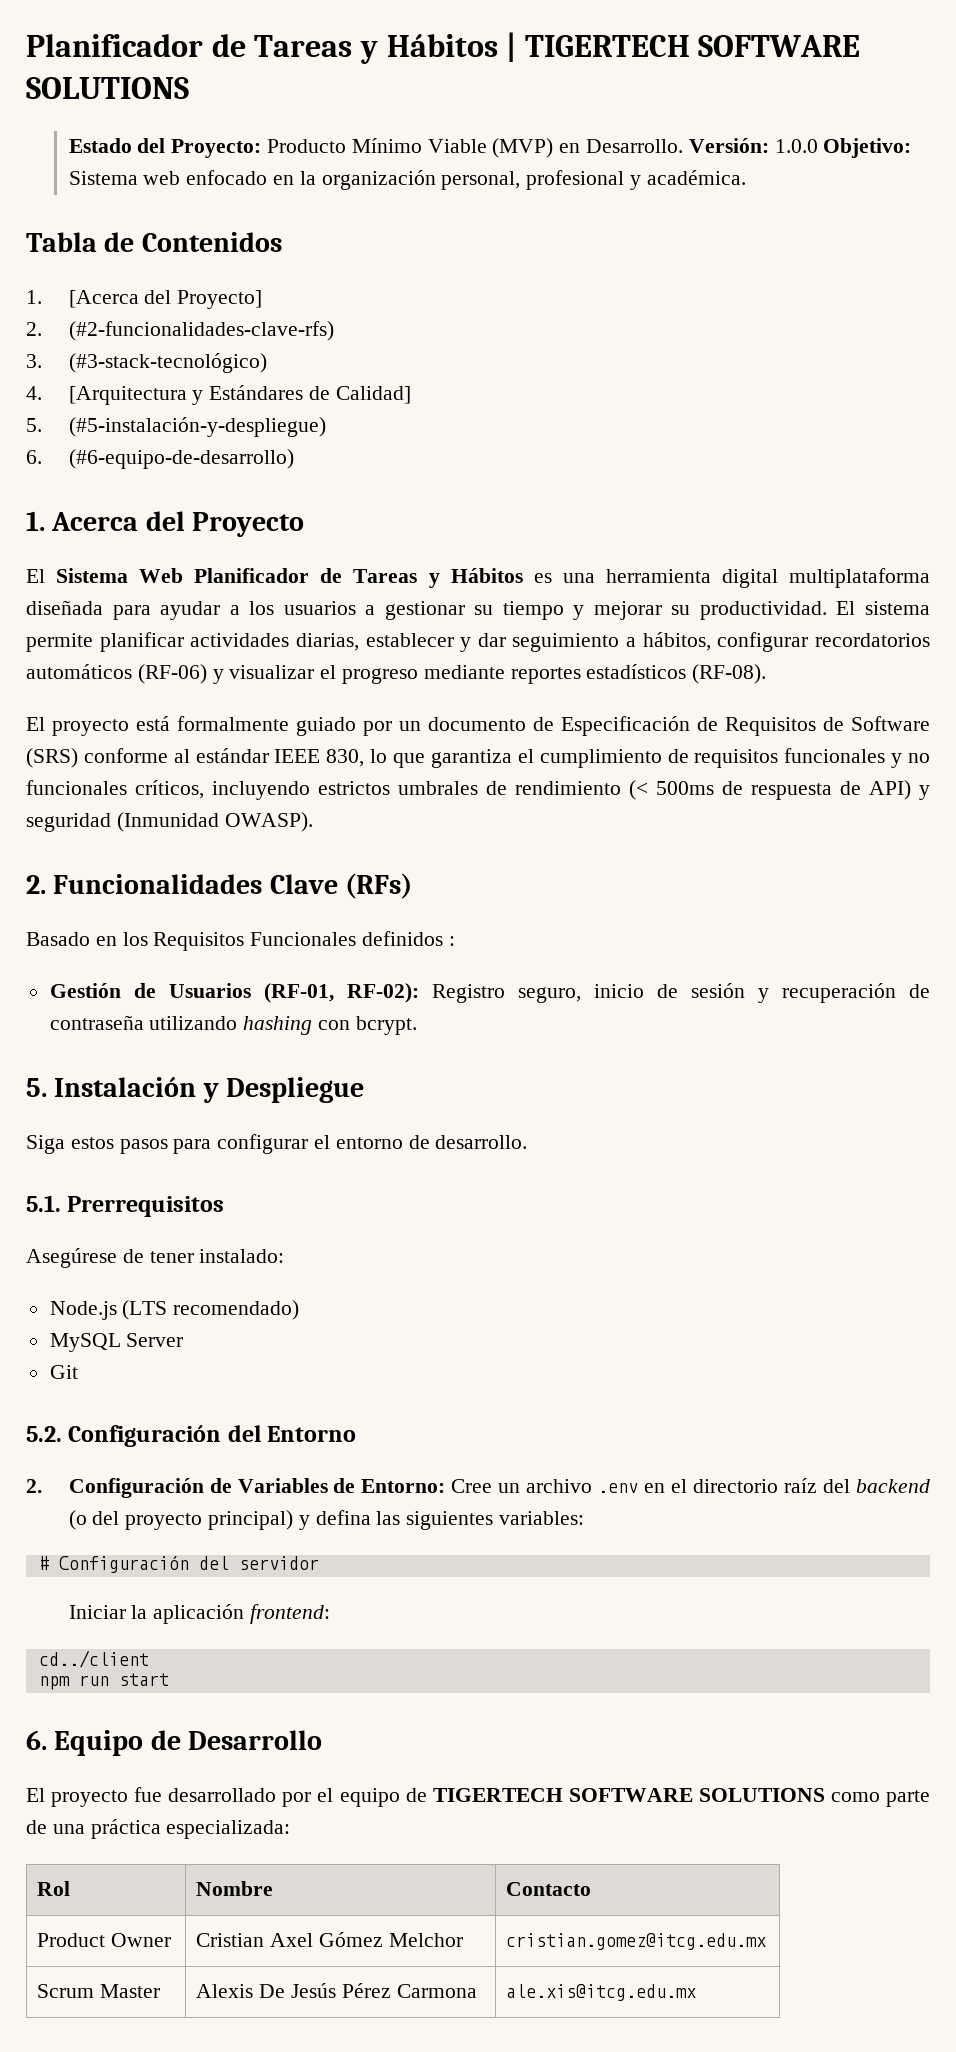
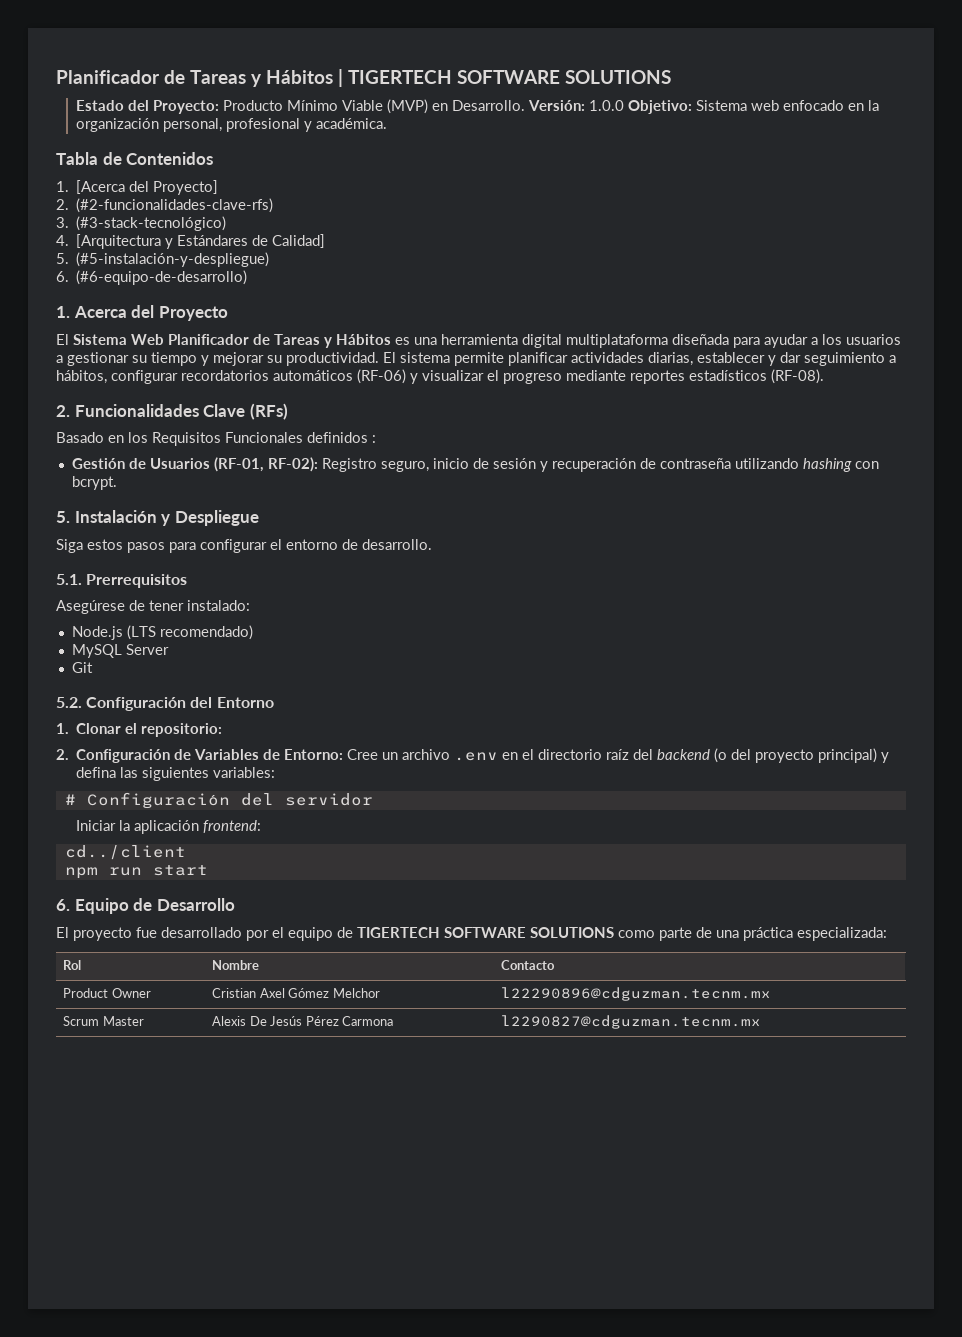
- El proyecto está formalmente guiado por un documento de Especificación de Requisitos de Software (SRS) conforme al estándar IEEE 830, lo que garantiza el cumplimiento de requisitos funcionales y no funcionales críticos, incluyendo estrictos umbrales de rendimiento (< 500ms de respuesta de API) y seguridad (Inmunidad OWASP).
+ 1. Clonar el repositorio:
- Product Owner | Cristian Axel Gómez Melchor | cristian.gomez@itcg.edu.mx
+ Product Owner | Cristian Axel Gómez Melchor | l22290896@cdguzman.tecnm.mx
- Scrum Master | Alexis De Jesús Pérez Carmona | ale.xis@itcg.edu.mx
+ Scrum Master | Alexis De Jesús Pérez Carmona | l2290827@cdguzman.tecnm.mx

